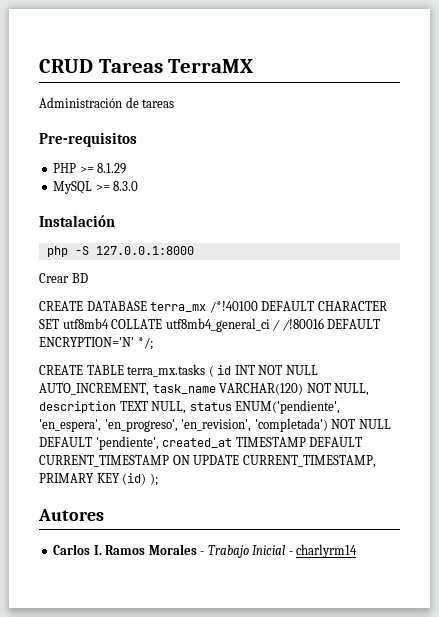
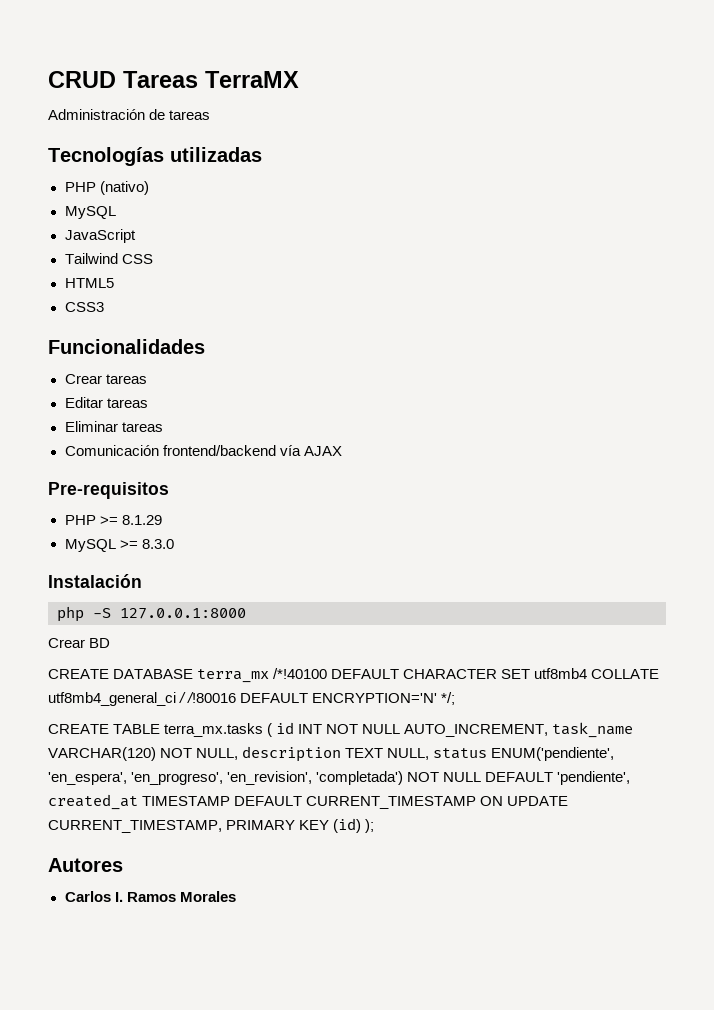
+ Tecnologías utilizadas
+ PHP (nativo)
+ MySQL
+ JavaScript
+ Tailwind CSS
+ HTML5
+ CSS3
+ Funcionalidades
+ Crear tareas
+ Editar tareas
+ Eliminar tareas
+ Comunicación frontend/backend vía AJAX
- Carlos I. Ramos Morales - Trabajo Inicial - charlyrm14
+ Carlos I. Ramos Morales

